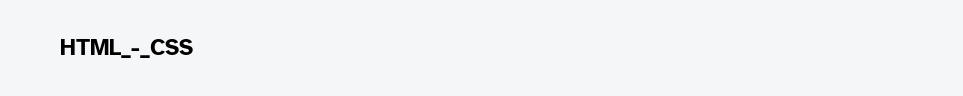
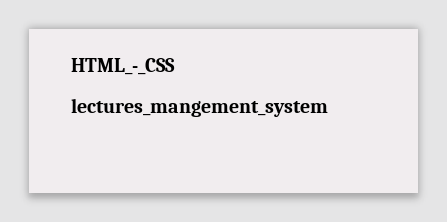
+ lectures_mangement_system

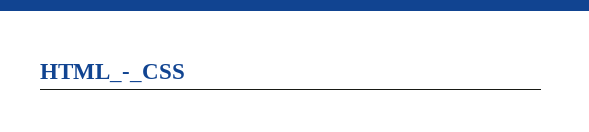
- lectures_mangement_system

